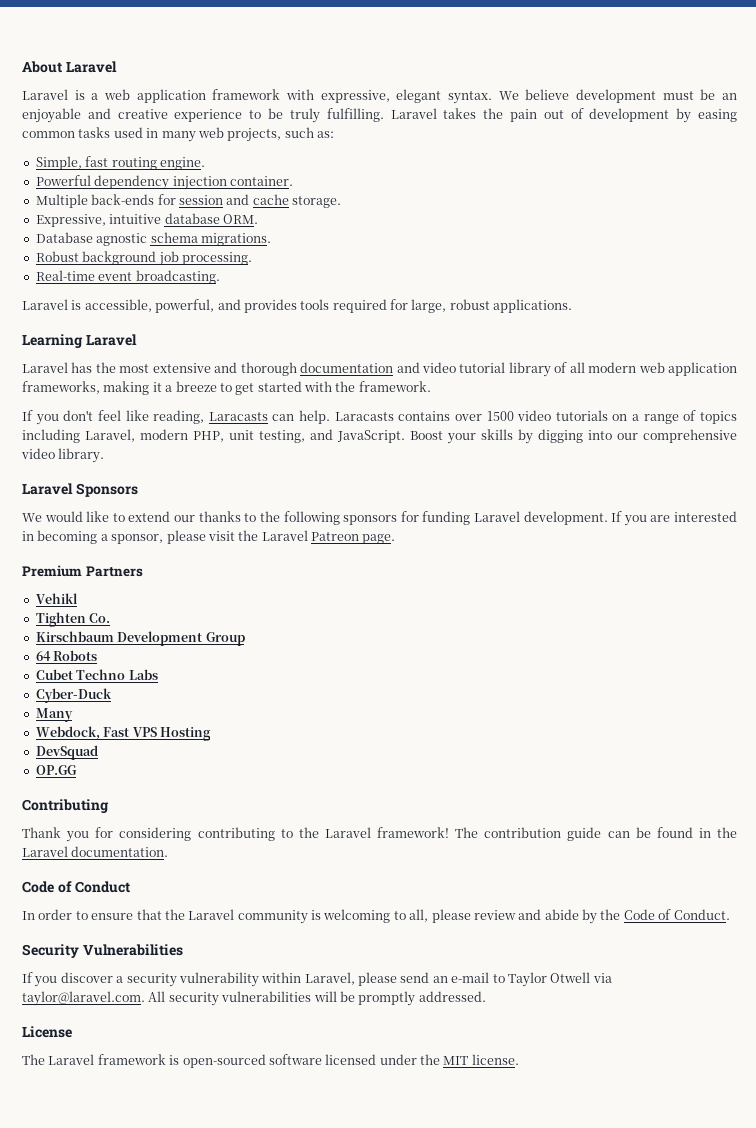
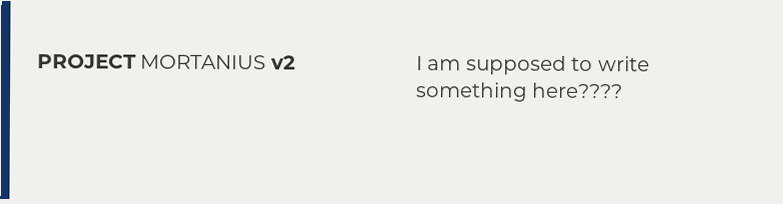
- About Laravel
- Laravel is a web application framework with expressive, elegant syntax. We believe development must be an enjoyable and creative experience to be truly fulfilling. Laravel takes the pain out of development by easing common tasks used in many web projects, such as:
- Simple, fast routing engine.
- Powerful dependency injection container.
- Multiple back-ends for session and cache storage.
- Expressive, intuitive database ORM.
- Database agnostic schema migrations.
- Robust background job processing.
- Real-time event broadcasting.
- Laravel is accessible, powerful, and provides tools required for large, robust applications.
- Learning Laravel
- Laravel has the most extensive and thorough documentation and video tutorial library of all modern web application frameworks, making it a breeze to get started with the framework.
- If you don't feel like reading, Laracasts can help. Laracasts contains over 1500 video tutorials on a range of topics including Laravel, modern PHP, unit testing, and JavaScript. Boost your skills by digging into our comprehensive video library.
- Laravel Sponsors
- We would like to extend our thanks to the following sponsors for funding Laravel development. If you are interested in becoming a sponsor, please visit the Laravel Patreon page.
- Premium Partners
- Vehikl
- Tighten Co.
- Kirschbaum Development Group
- 64 Robots
- Cubet Techno Labs
- Cyber-Duck
- Many
- Webdock, Fast VPS Hosting
- DevSquad
- OP.GG
- Contributing
- Thank you for considering contributing to the Laravel framework! The contribution guide can be found in the Laravel documentation.
- Code of Conduct
- In order to ensure that the Laravel community is welcoming to all, please review and abide by the Code of Conduct.
- Security Vulnerabilities
- If you discover a security vulnerability within Laravel, please send an e-mail to Taylor Otwell via taylor@laravel.com. All security vulnerabilities will be promptly addressed.
- License
- The Laravel framework is open-sourced software licensed under the MIT license.
+ PROJECT MORTANIUS v2
+ I am supposed to write something here????

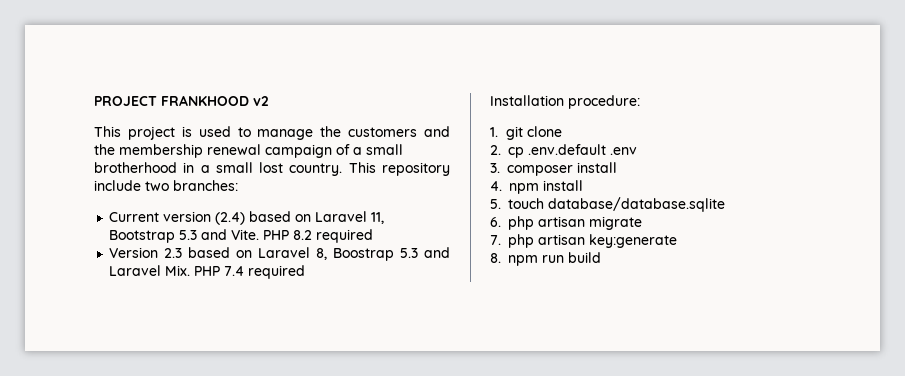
- PROJECT MORTANIUS v2
+ PROJECT FRANKHOOD v2
- I am supposed to write something here????
+ This project is used to manage the customers and the membership renewal campaign of a small brotherhood in a small lost country. This repository include two branches:
+ Current version (2.4) based on Laravel 11, Bootstrap 5.3 and Vite. PHP 8.2 required
+ Version 2.3 based on Laravel 8, Boostrap 5.3 and Laravel Mix. PHP 7.4 required
+ Installation procedure:
+ 1. git clone
+ 2. cp .env.default .env
+ 3. composer install
+ 4. npm install
+ 5. touch database/database.sqlite
+ 6. php artisan migrate
+ 7. php artisan key:generate
+ 8. npm run build

